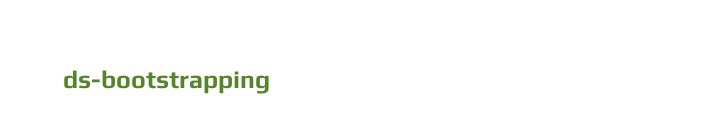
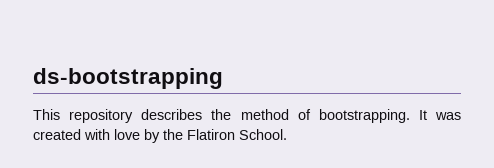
+ This repository describes the method of bootstrapping. It was created with love by the Flatiron School.

